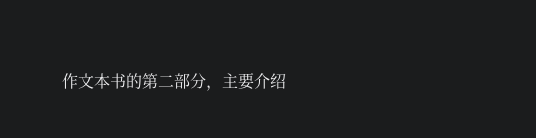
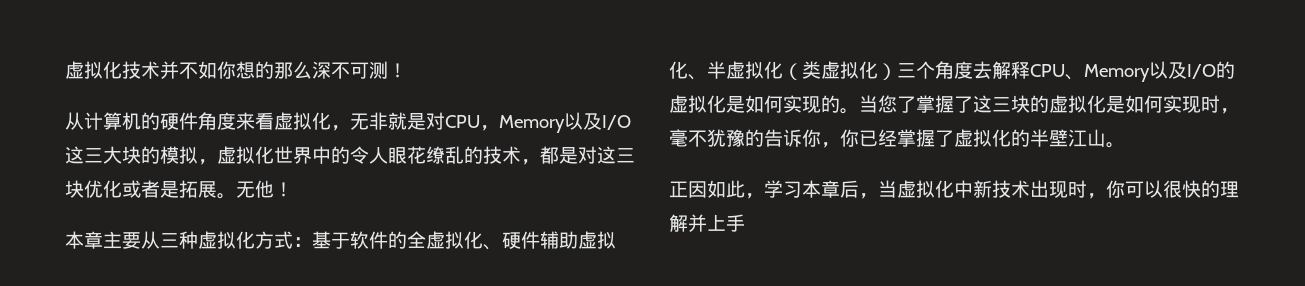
- 作文本书的第二部分，主要介绍
+ 虚拟化技术并不如你想的那么深不可测！
+ 从计算机的硬件角度来看虚拟化，无非就是对CPU，Memory以及I/O这三大块的模拟，虚拟化世界中的令人眼花缭乱的技术，都是对这三块优化或者是拓展。无他！
+ 本章主要从三种虚拟化方式：基于软件的全虚拟化、硬件辅助虚拟化、半虚拟化（类虚拟化）三个角度去解释CPU、Memory以及I/O的虚拟化是如何实现的。当您了掌握了这三块的虚拟化是如何实现时，毫不犹豫的告诉你，你已经掌握了虚拟化的半壁江山。
+ 正因如此，学习本章后，当虚拟化中新技术出现时，你可以很快的理解并上手

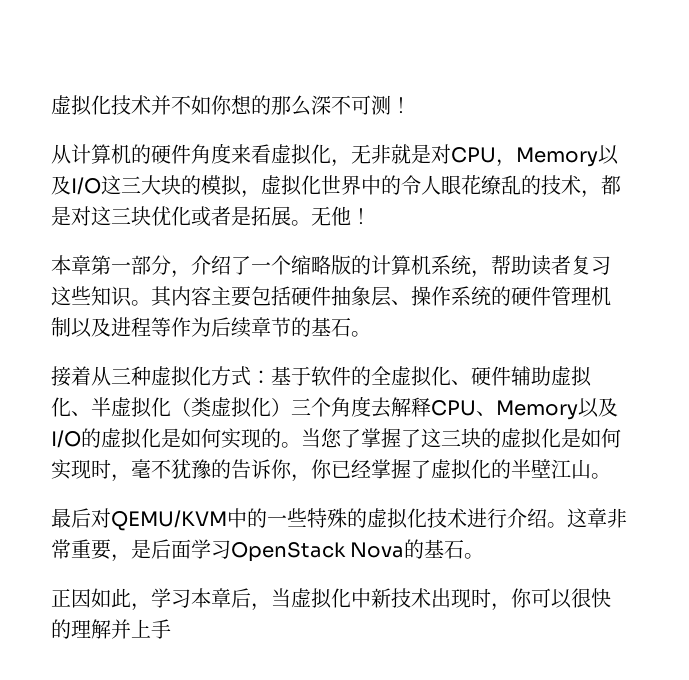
- 本章主要从三种虚拟化方式：基于软件的全虚拟化、硬件辅助虚拟化、半虚拟化（类虚拟化）三个角度去解释CPU、Memory以及I/O的虚拟化是如何实现的。
+ 本章第一部分，介绍了一个缩略版的计算机系统，帮助读者复习这些知识。其内容主要包括硬件抽象层、操作系统的硬件管理机制以及进程等作为后续章节的基石。
+ 接着从三种虚拟化方式：基于软件的全虚拟化、硬件辅助虚拟化、半虚拟化（类虚拟化）三个角度去解释CPU、Memory以及I/O的虚拟化是如何实现的。
+ 最后对QEMU/KVM中的一些特殊的虚拟化技术进行介绍。这章非常重要，是后面学习OpenStack Nova的基石。

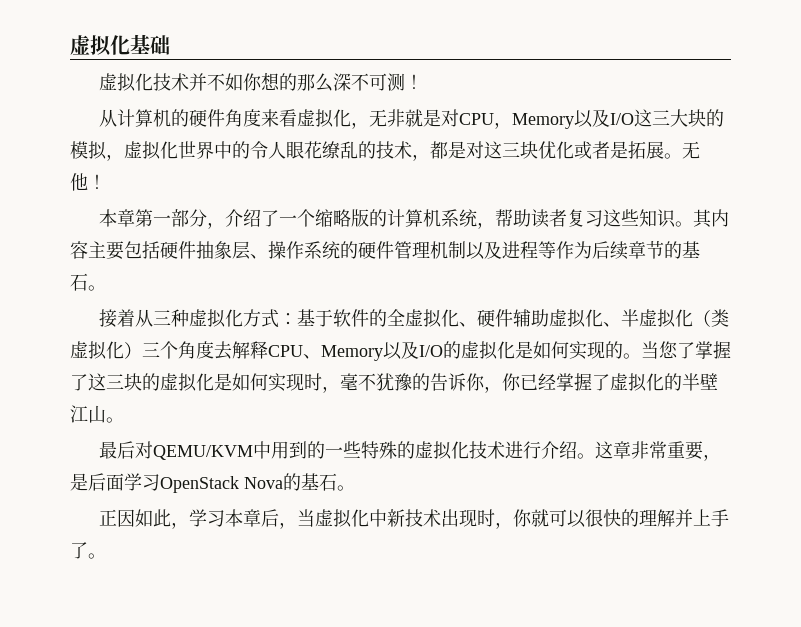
+ 虚拟化基础
- 最后对QEMU/KVM中的一些特殊的虚拟化技术进行介绍。
+ 最后对QEMU/KVM中用到的一些特殊的虚拟化技术进行介绍。
- 正因如此，学习本章后，当虚拟化中新技术出现时，你可以很快的理解并上手
+ 正因如此，学习本章后，当虚拟化中新技术出现时，你就可以很快的理解并上手了。

